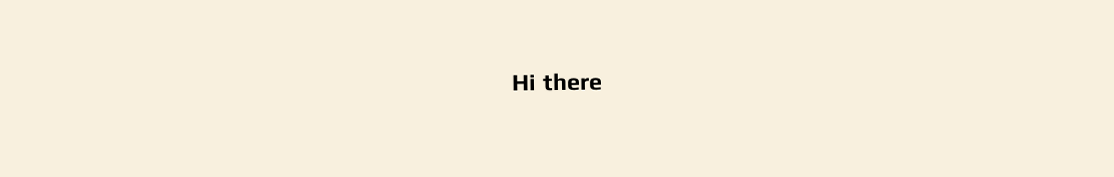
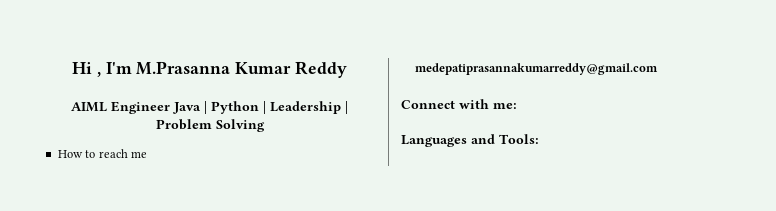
- Hi there
+ Hi , I'm M.Prasanna Kumar Reddy
+ AIML Engineer Java | Python | Leadership | Problem Solving
+ How to reach me medepatiprasannakumarreddy@gmail.com
+ Connect with me:
+ Languages and Tools:

